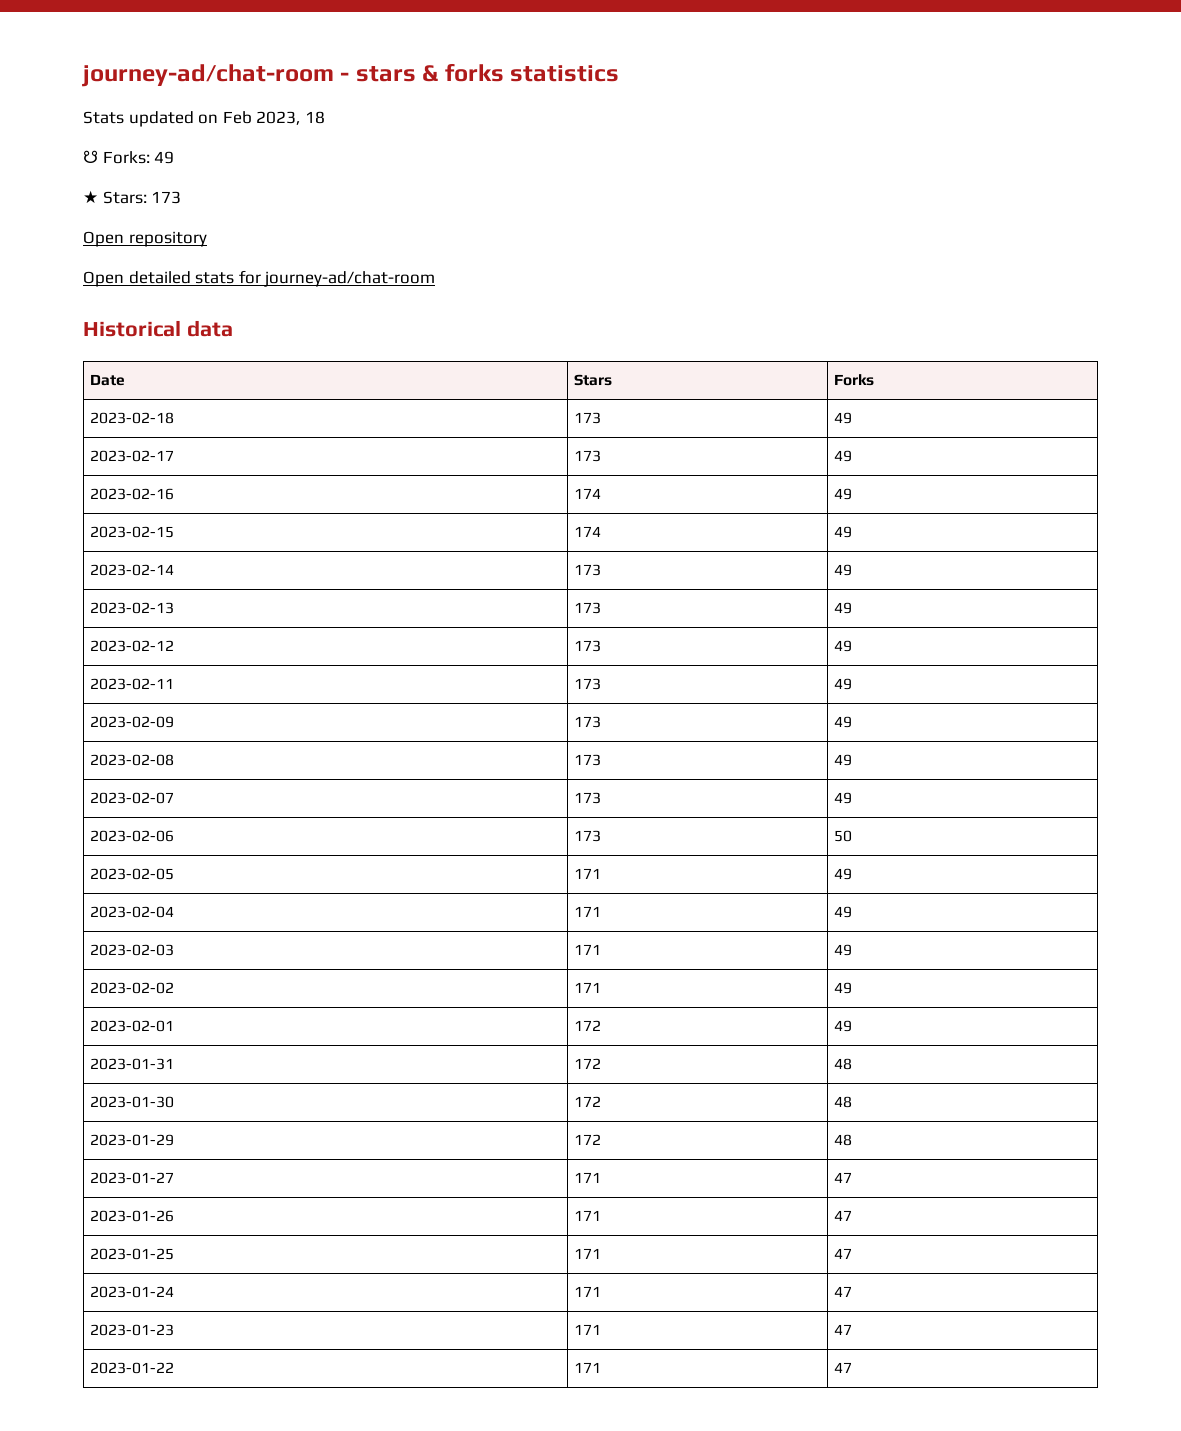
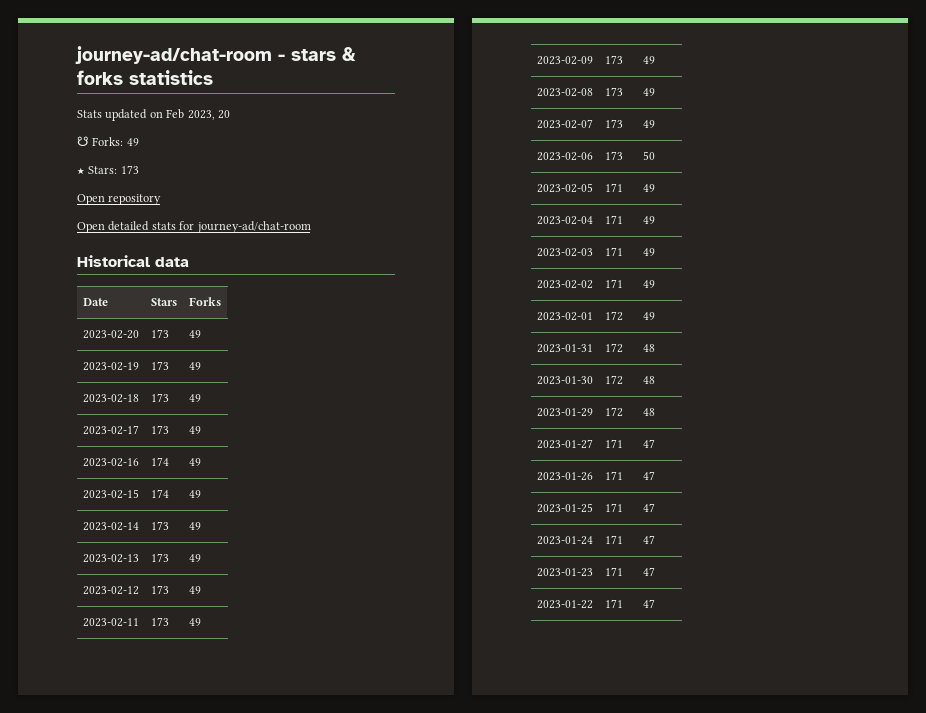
- Stats updated on Feb 2023, 18
+ Stats updated on Feb 2023, 20
+ 2023-02-20 | 173 | 49
+ 2023-02-19 | 173 | 49

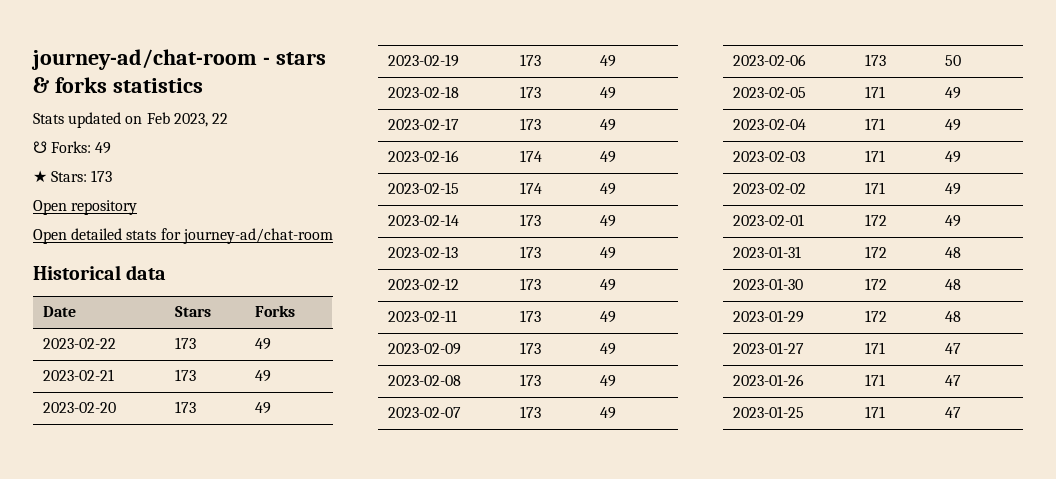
- Stats updated on Feb 2023, 20
+ Stats updated on Feb 2023, 22
+ 2023-02-22 | 173 | 49
+ 2023-02-21 | 173 | 49
- 2023-01-24 | 171 | 47
- 2023-01-23 | 171 | 47
- 2023-01-22 | 171 | 47

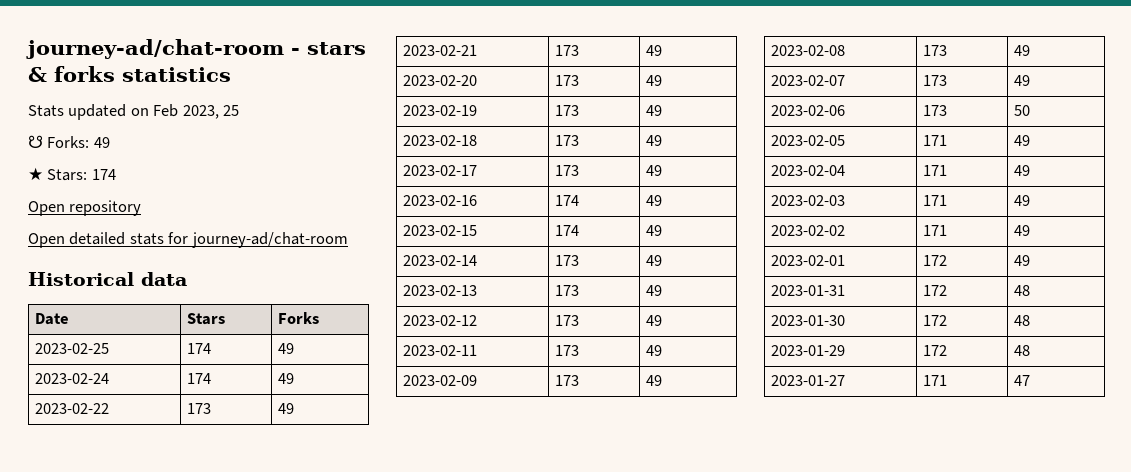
- Stats updated on Feb 2023, 22
+ Stats updated on Feb 2023, 25
- ★ Stars: 173
+ ★ Stars: 174
+ 2023-02-25 | 174 | 49
+ 2023-02-24 | 174 | 49
- 2023-01-26 | 171 | 47
- 2023-01-25 | 171 | 47

